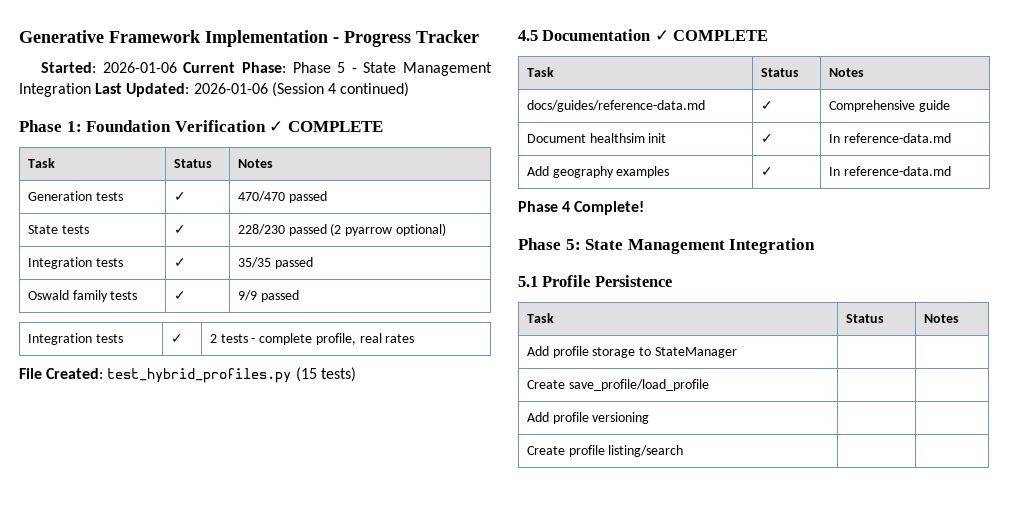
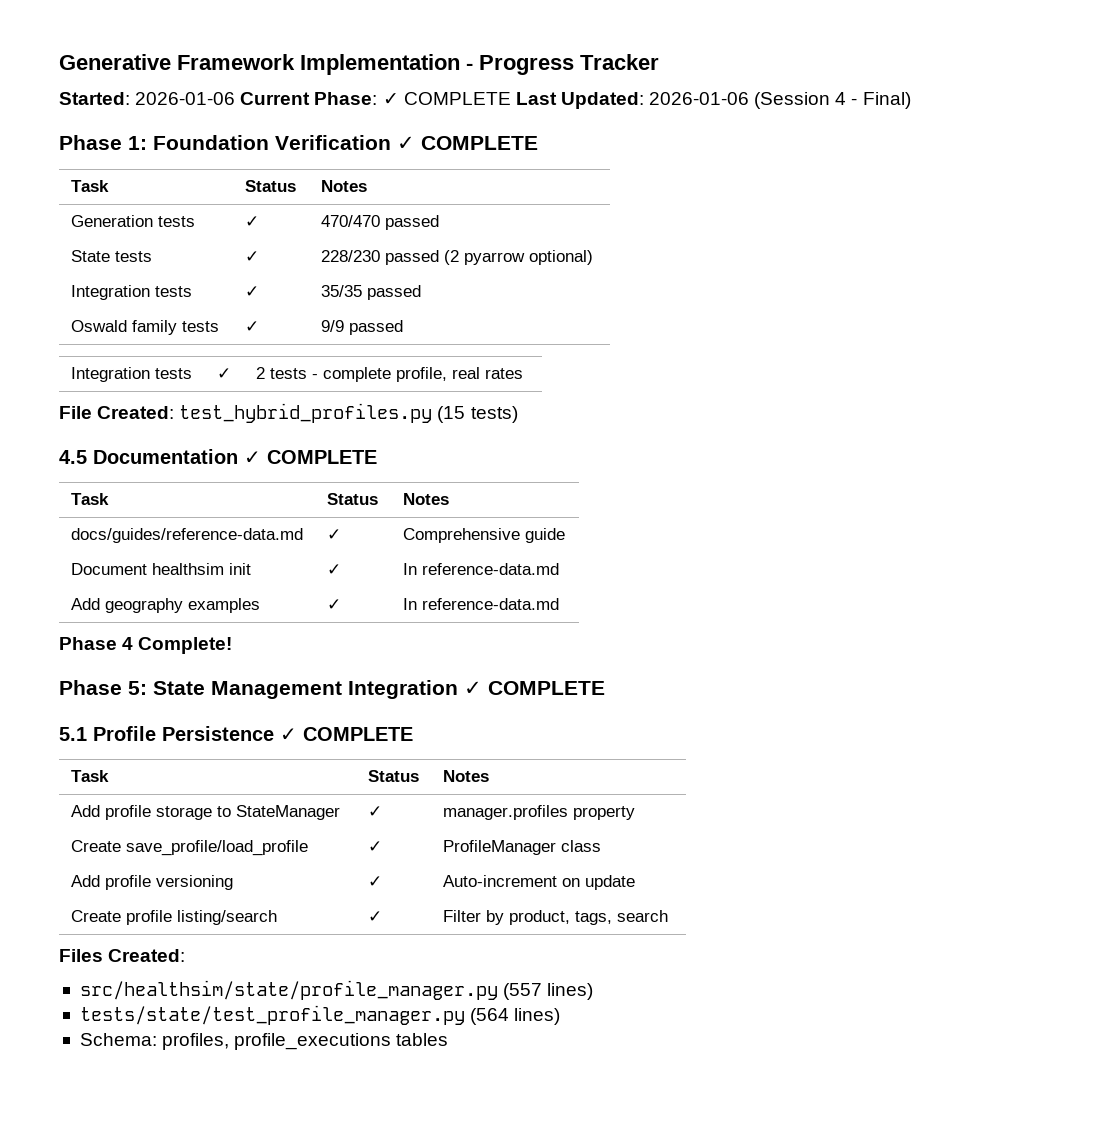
- Started: 2026-01-06 Current Phase: Phase 5 - State Management Integration Last Updated: 2026-01-06 (Session 4 continued)
+ Started: 2026-01-06 Current Phase: ✓ COMPLETE Last Updated: 2026-01-06 (Session 4 - Final)
- Phase 5: State Management Integration
+ Phase 5: State Management Integration ✓ COMPLETE
- 5.1 Profile Persistence
+ 5.1 Profile Persistence ✓ COMPLETE
- Add profile storage to StateManager | |
+ Add profile storage to StateManager | ✓ | manager.profiles property
- Create save_profile/load_profile | |
+ Create save_profile/load_profile | ✓ | ProfileManager class
- Add profile versioning | |
+ Add profile versioning | ✓ | Auto-increment on update
- Create profile listing/search | |
+ Create profile listing/search | ✓ | Filter by product, tags, search
+ Files Created:
+ src/healthsim/state/profile_manager.py (557 lines)
+ tests/state/test_profile_manager.py (564 lines)
+ Schema: profiles, profile_executions tables

